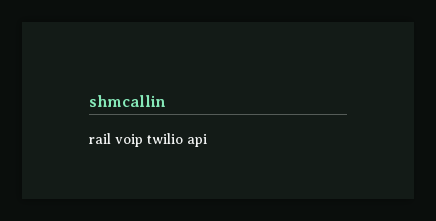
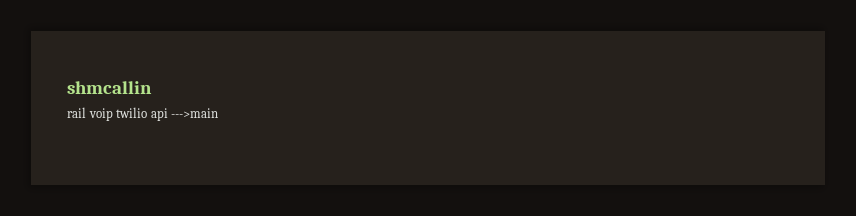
- rail voip twilio api
+ rail voip twilio api --->main

